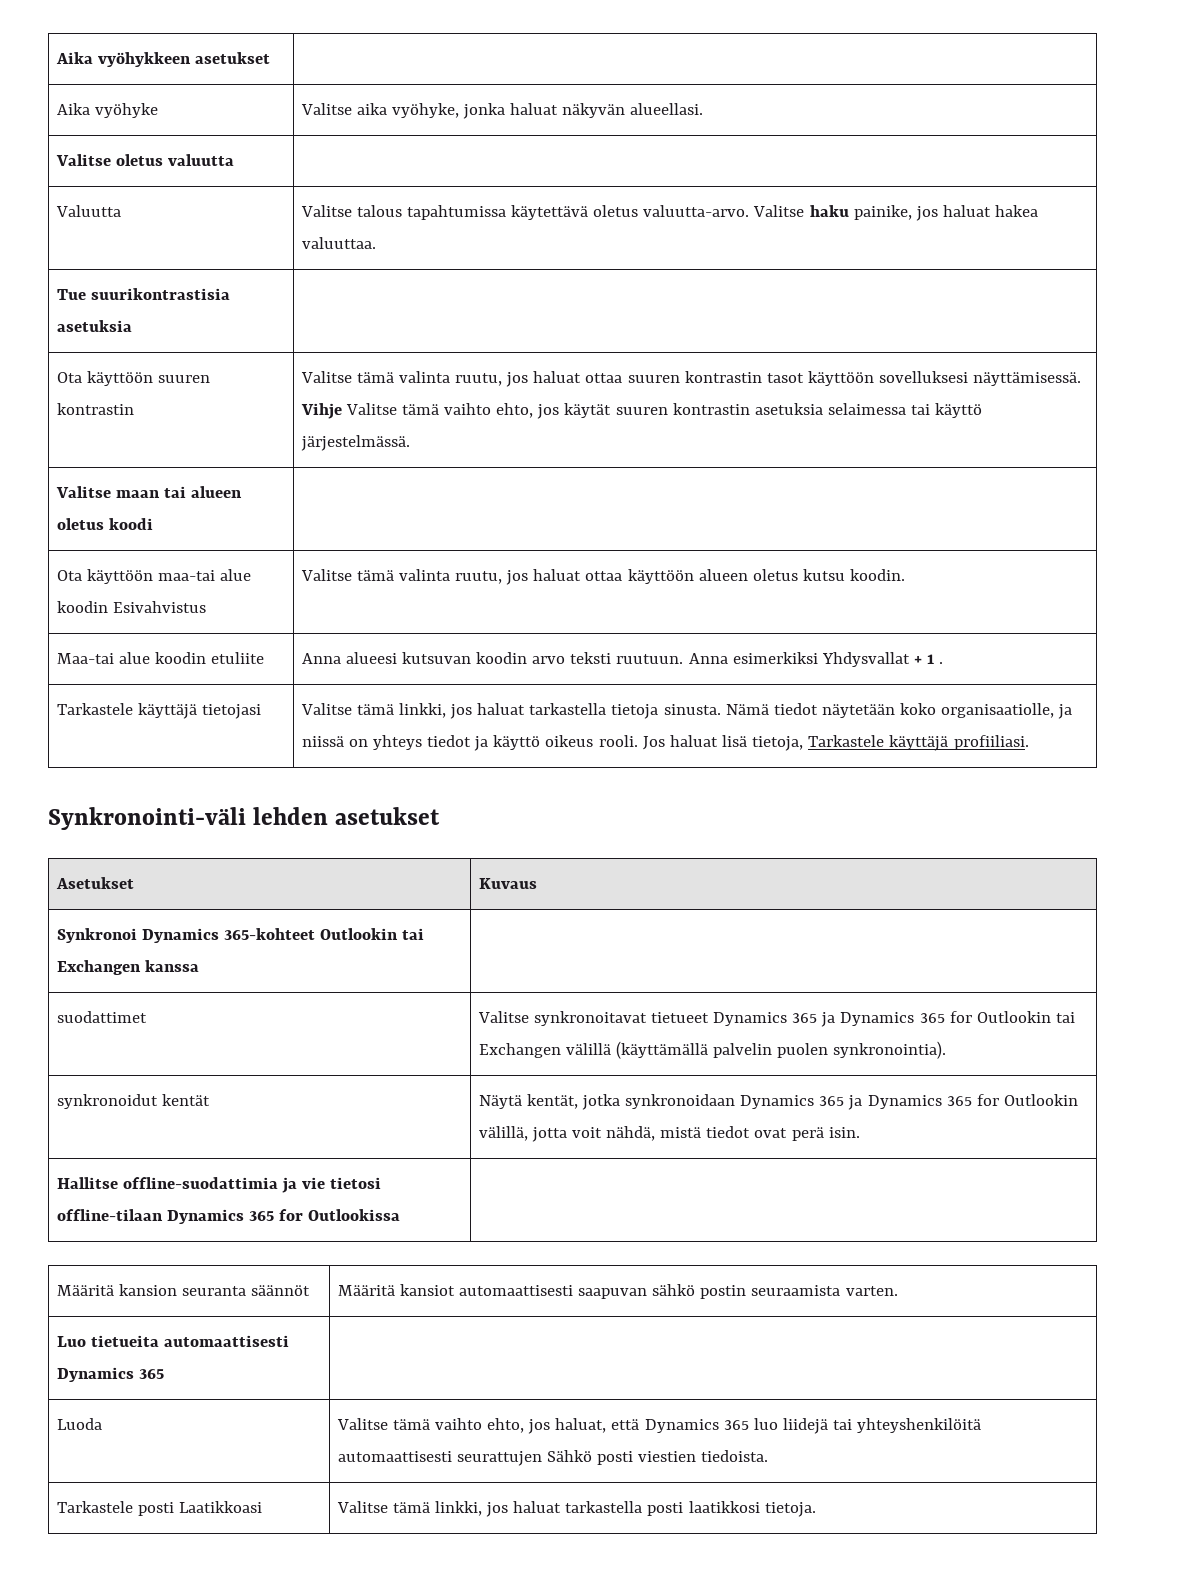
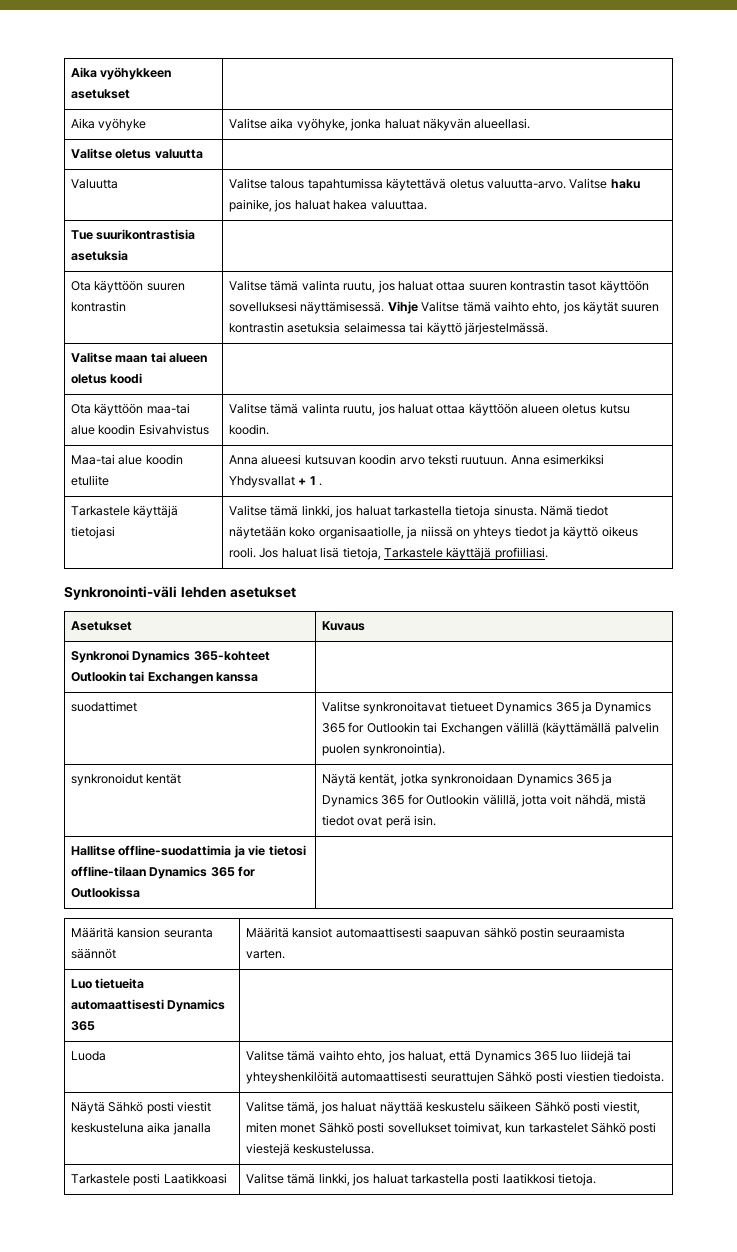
+ Näytä Sähkö posti viestit keskusteluna aika janalla | Valitse tämä, jos haluat näyttää keskustelu säikeen Sähkö posti viestit, miten monet Sähkö posti sovellukset toimivat, kun tarkastelet Sähkö posti viestejä keskustelussa.

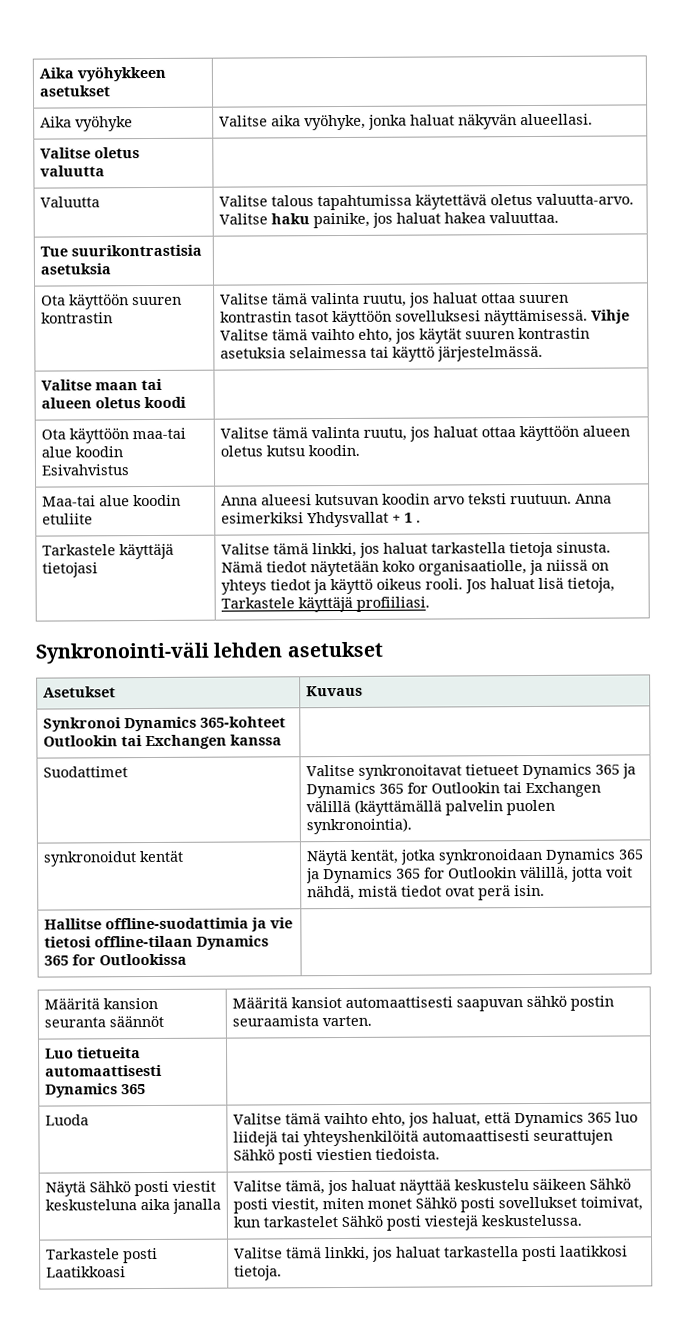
- suodattimet | Valitse synkronoitavat tietueet Dynamics 365 ja Dynamics 365 for Outlookin tai Exchangen välillä (käyttämällä palvelin puolen synkronointia).
+ Suodattimet | Valitse synkronoitavat tietueet Dynamics 365 ja Dynamics 365 for Outlookin tai Exchangen välillä (käyttämällä palvelin puolen synkronointia).

